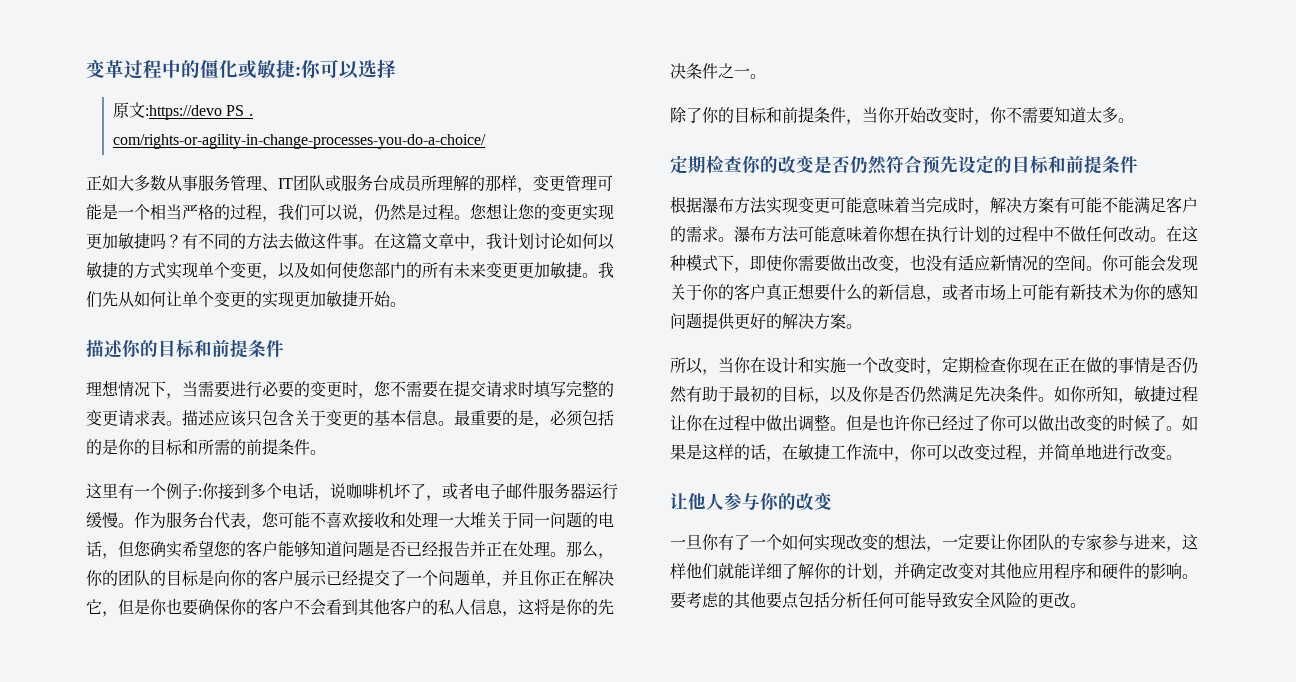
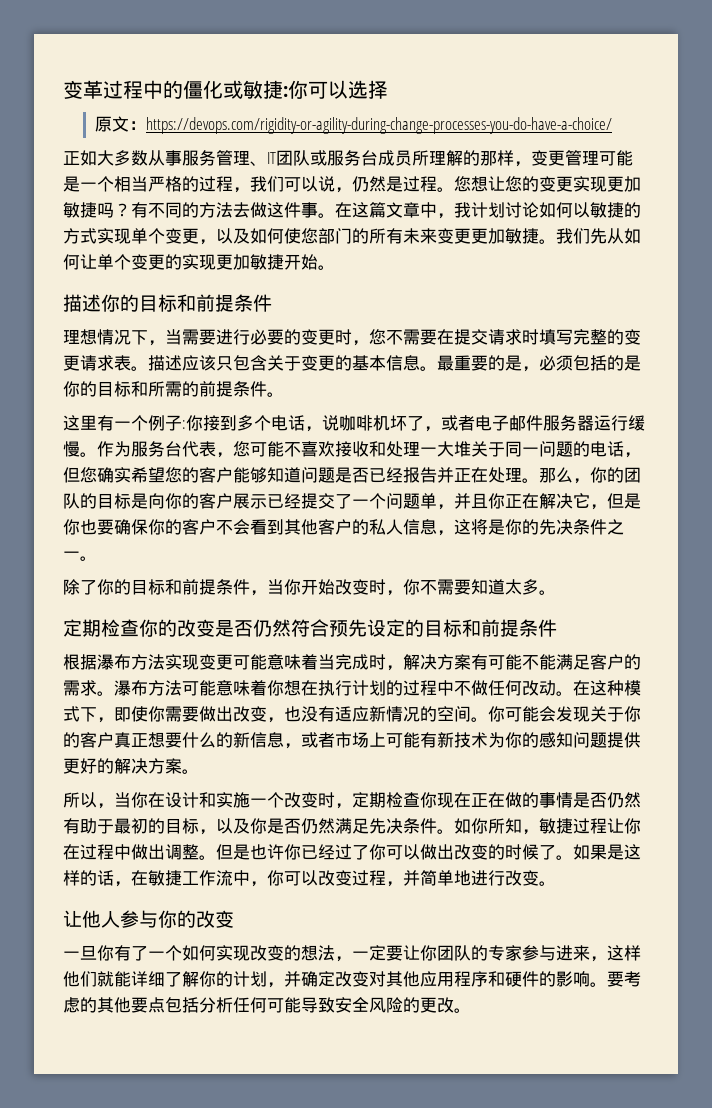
- 原文:https://devo PS . com/rights-or-agility-in-change-processes-you-do-a-choice/
+ 原文：https://devops.com/rigidity-or-agility-during-change-processes-you-do-have-a-choice/

